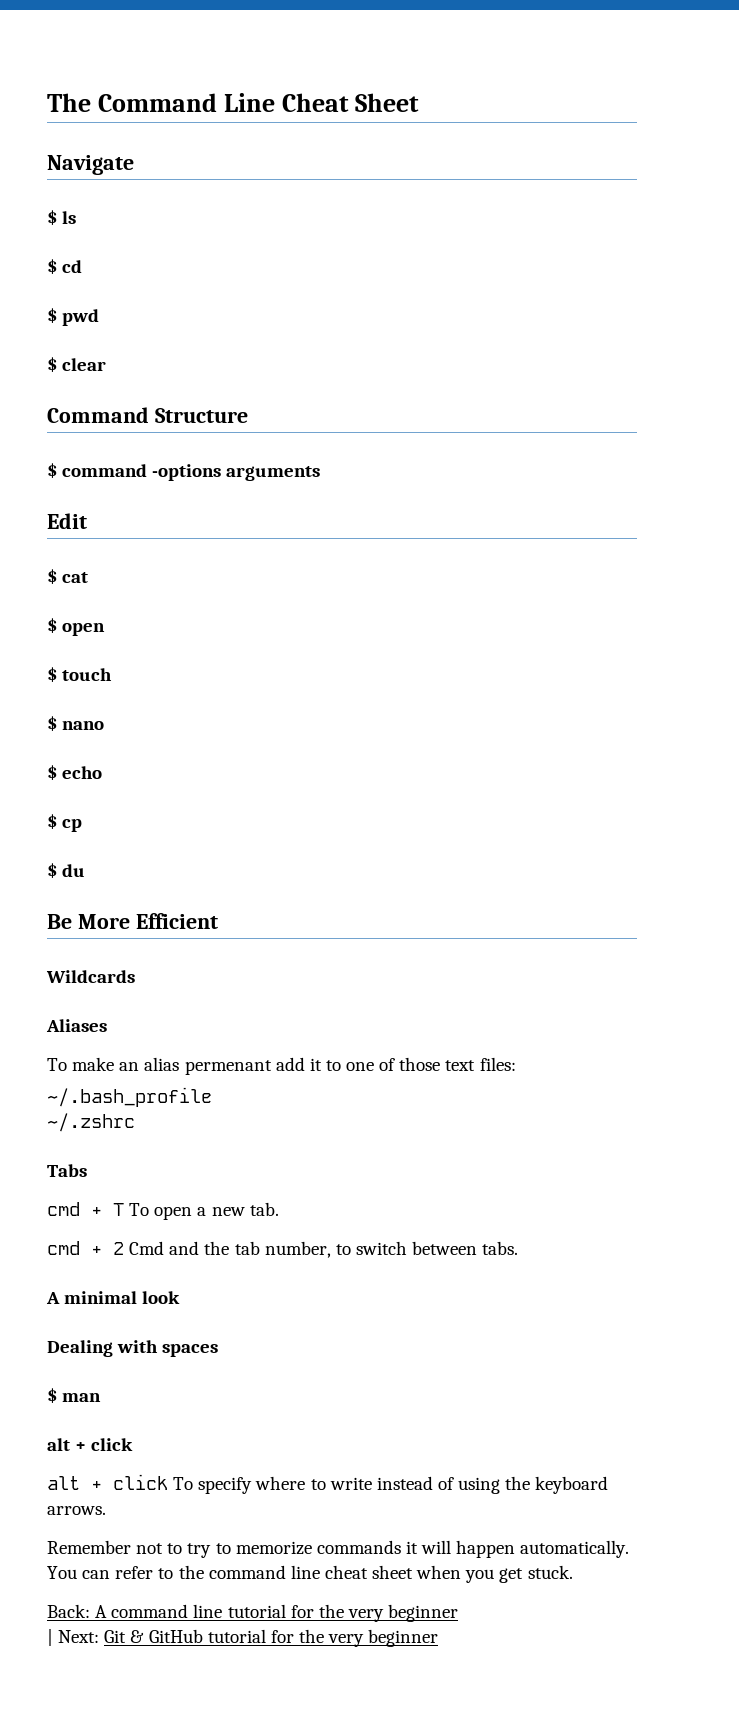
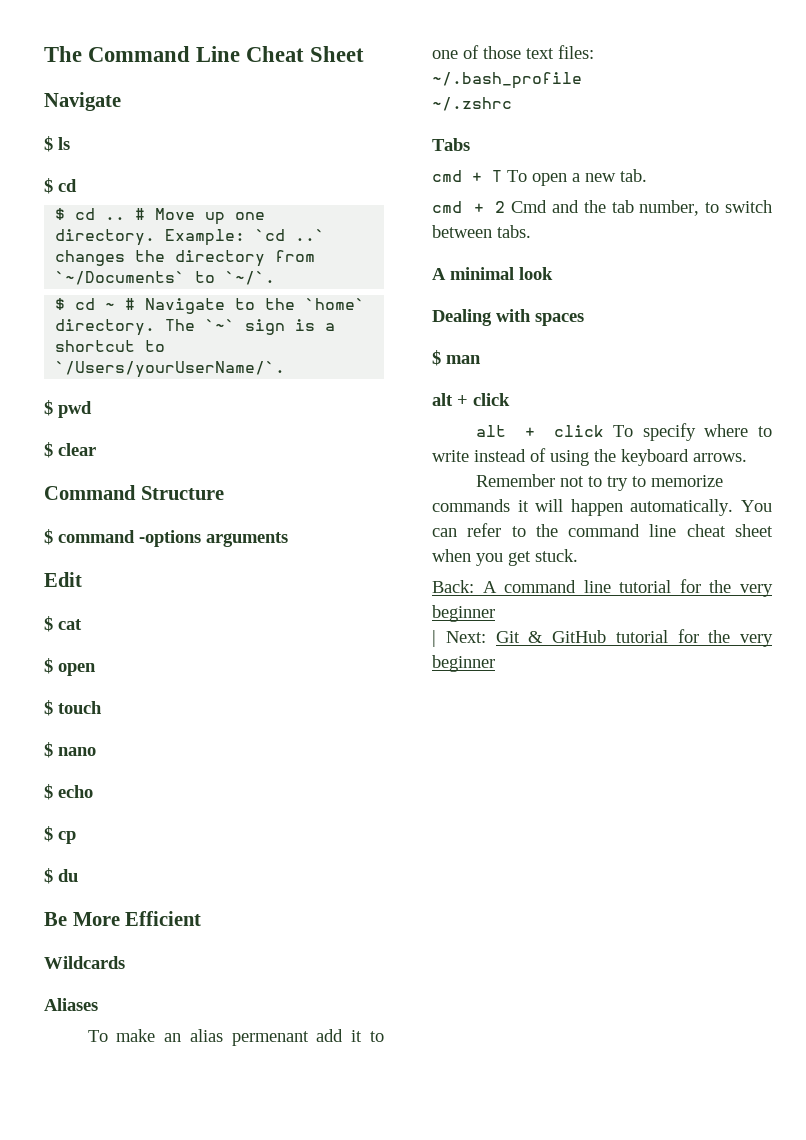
+ $ cd .. # Move up one directory. Example: `cd ..` changes the directory from `~/Documents` to `~/`.
+ $ cd ~ # Navigate to the `home` directory. The `~` sign is a shortcut to `/Users/yourUserName/`.

